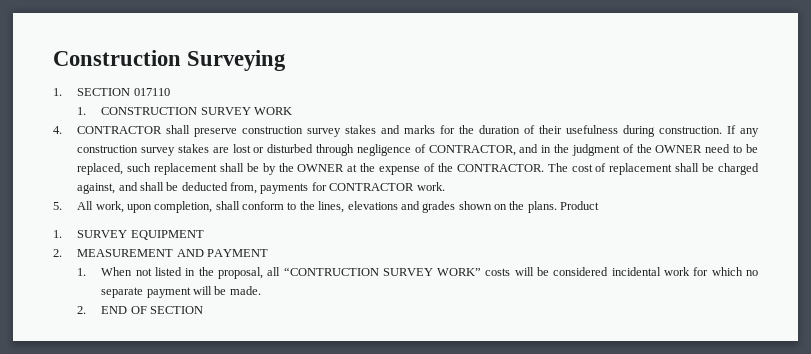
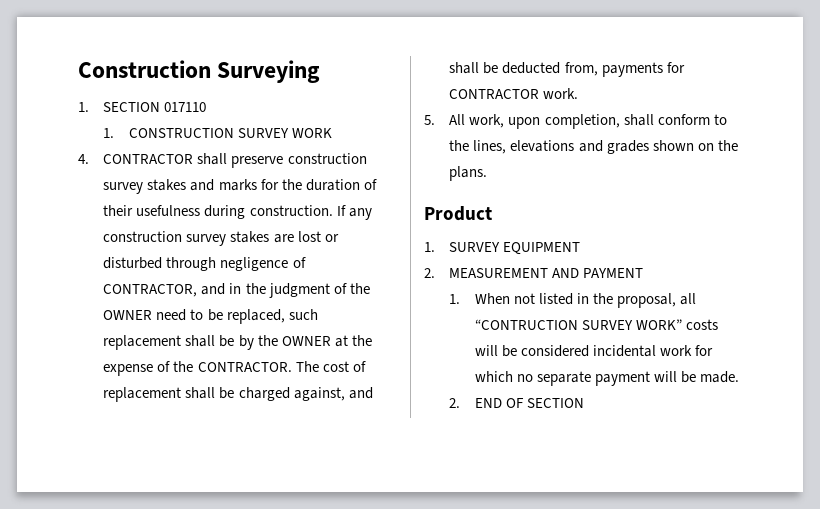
- 5. All work, upon completion, shall conform to the lines, elevations and grades shown on the plans. Product
+ 5. All work, upon completion, shall conform to the lines, elevations and grades shown on the plans.
+ Product

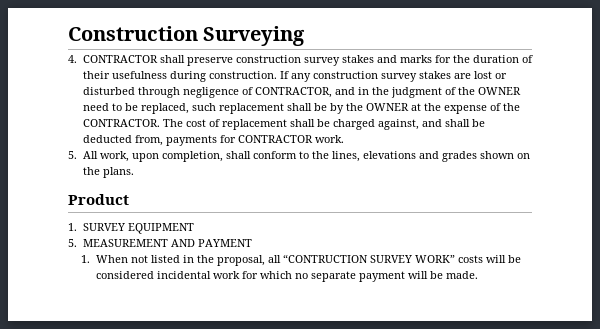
- 1. SECTION 017110
- 1. CONSTRUCTION SURVEY WORK
- 2. MEASUREMENT AND PAYMENT
+ 5. MEASUREMENT AND PAYMENT
- 2. END OF SECTION

